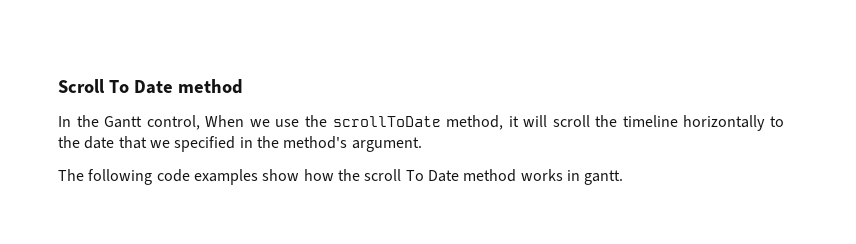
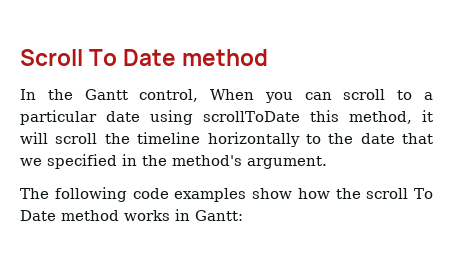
- In the Gantt control, When we use the scrollToDate method, it will scroll the timeline horizontally to the date that we specified in the method's argument.
+ In the Gantt control, When you can scroll to a particular date using scrollToDate this method, it will scroll the timeline horizontally to the date that we specified in the method's argument.
- The following code examples show how the scroll To Date method works in gantt.
+ The following code examples show how the scroll To Date method works in Gantt:

